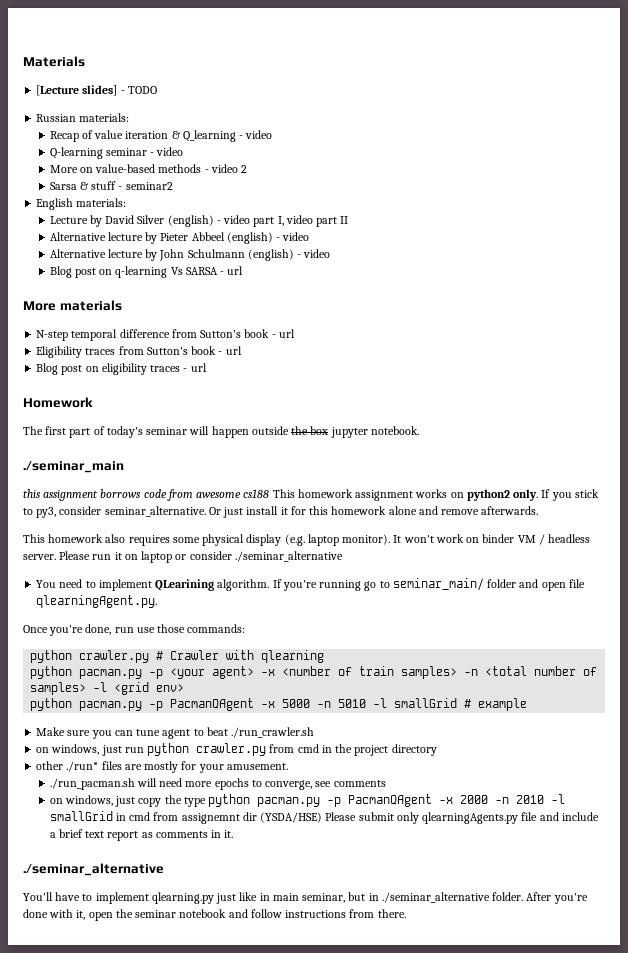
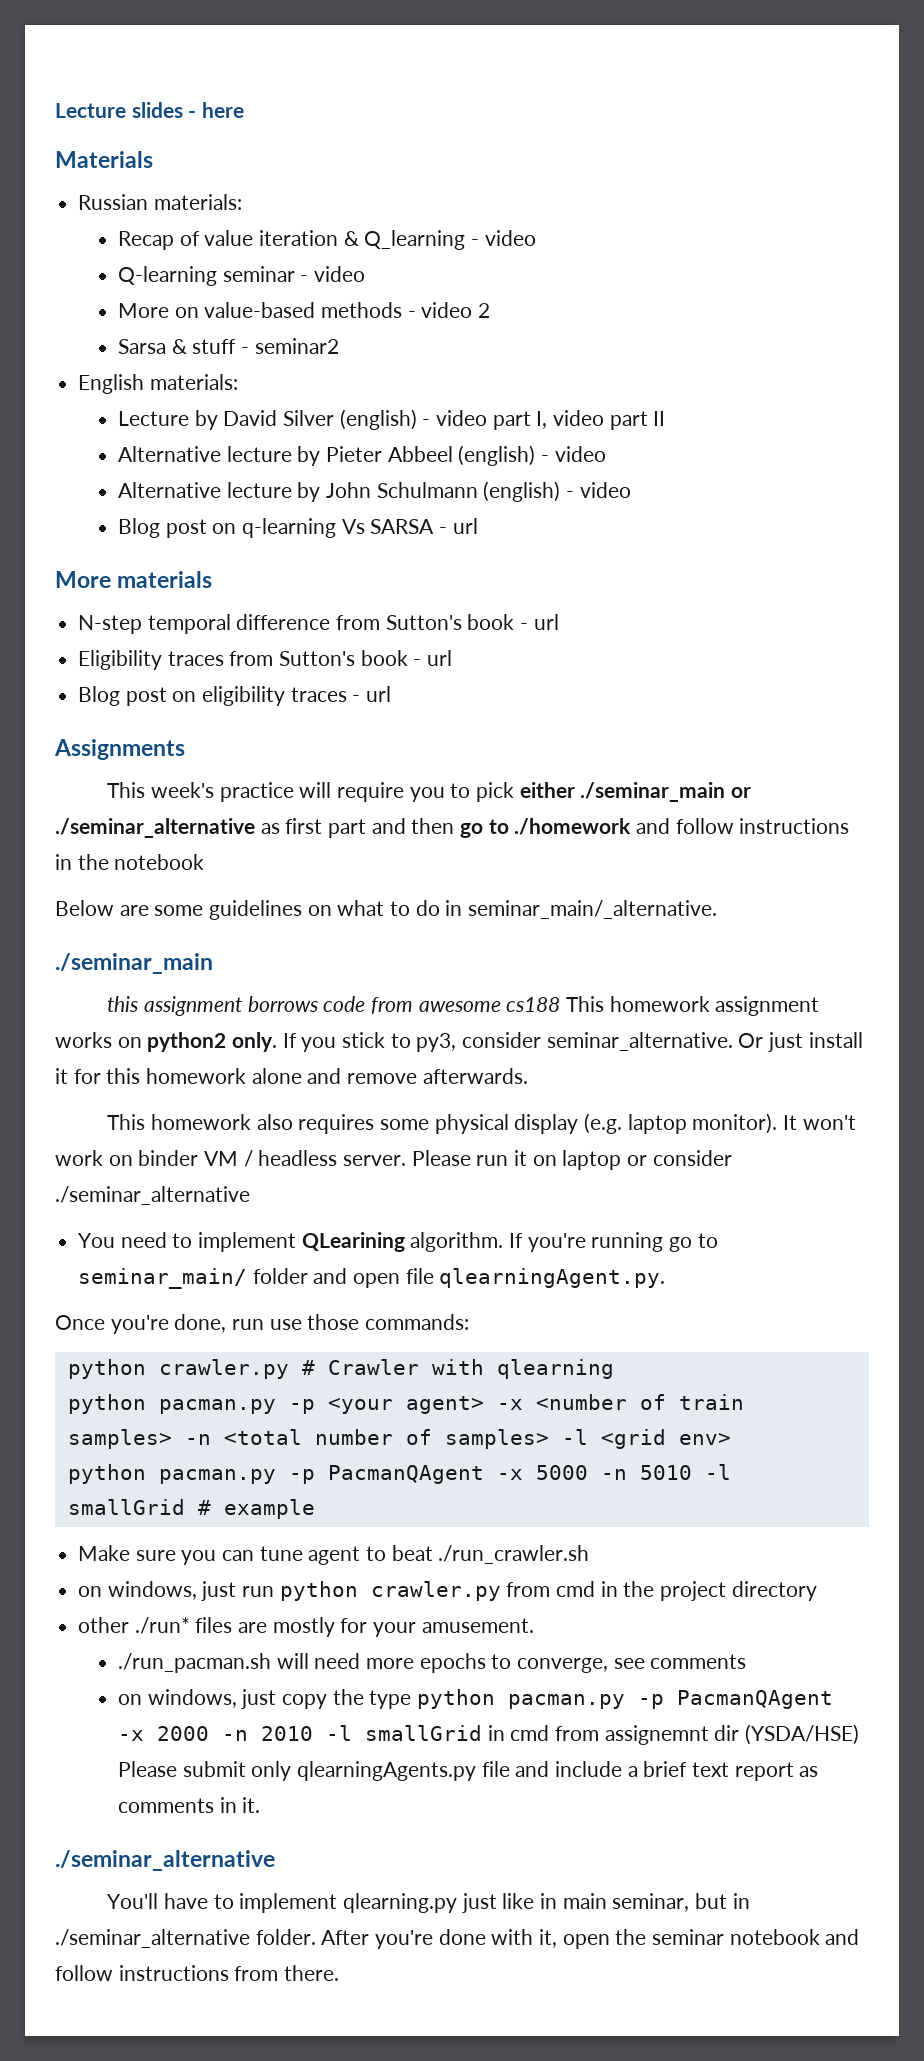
+ Lecture slides - here
  Materials
- [Lecture slides] - TODO
- Homework
- The first part of today's seminar will happen outside the box jupyter notebook.
+ Assignments
+ This week's practice will require you to pick either ./seminar_main or ./seminar_alternative as first part and then go to ./homework and follow instructions in the notebook
+ Below are some guidelines on what to do in seminar_main/_alternative.

